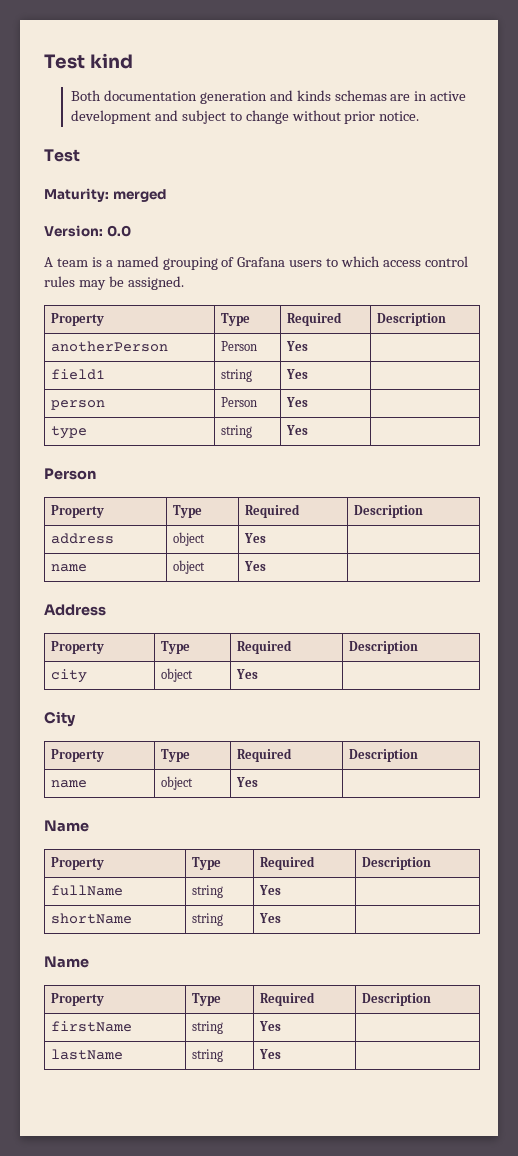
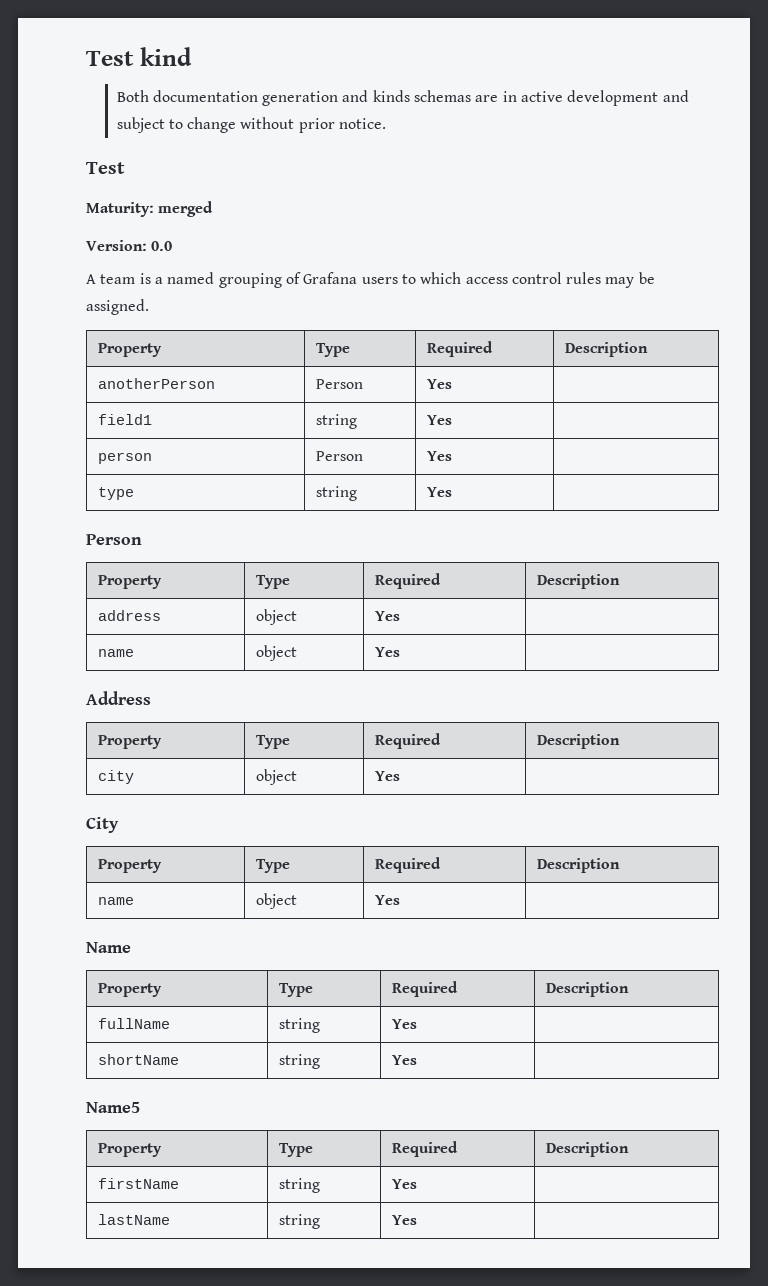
  shortName | string | Yes |
- Name
+ Name5

